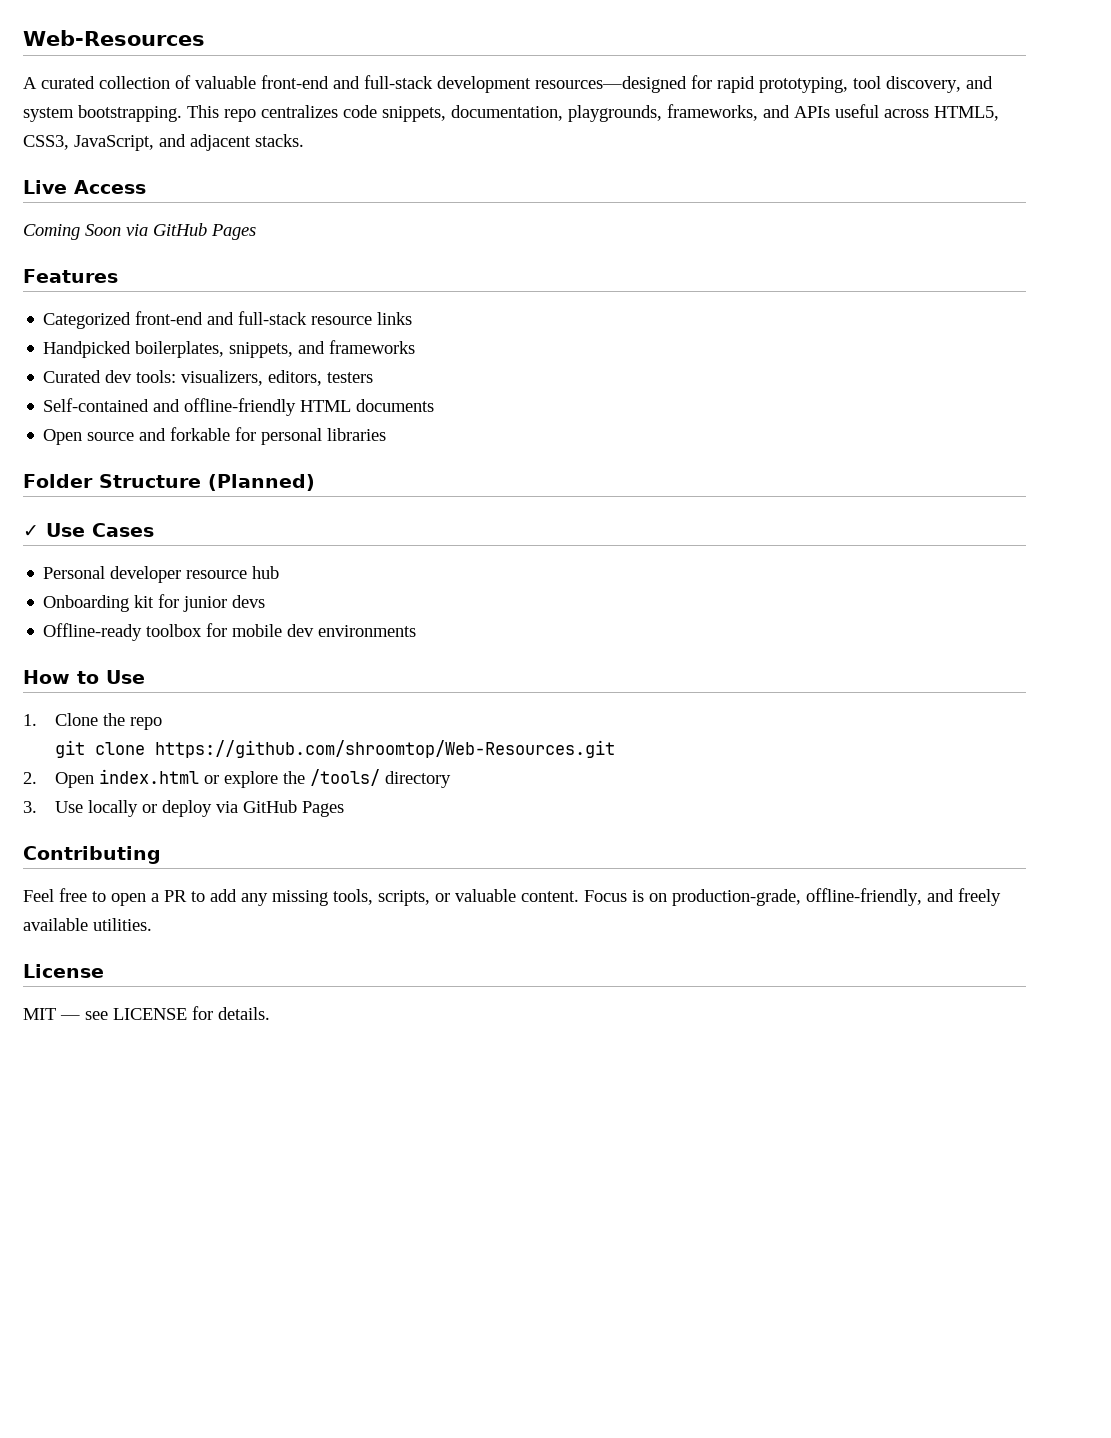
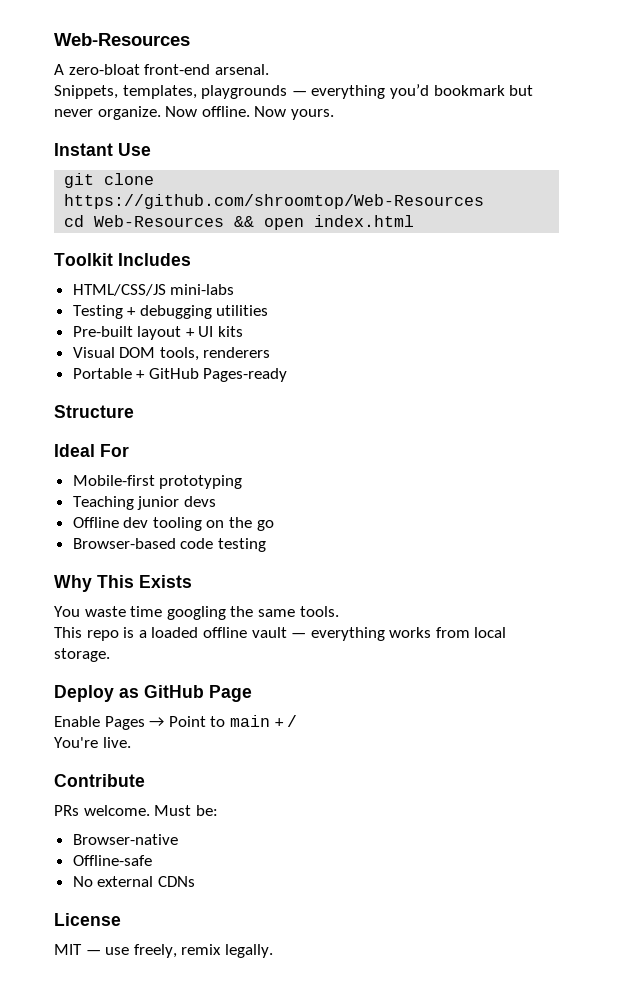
- A curated collection of valuable front-end and full-stack development resources—designed for rapid prototyping, tool discovery, and system bootstrapping. This repo centralizes code snippets, documentation, playgrounds, frameworks, and APIs useful across HTML5, CSS3, JavaScript, and adjacent stacks.
- Live Access
- Coming Soon via GitHub Pages
- Features
- Categorized front-end and full-stack resource links
- Handpicked boilerplates, snippets, and frameworks
- Curated dev tools: visualizers, editors, testers
- Self-contained and offline-friendly HTML documents
- Open source and forkable for personal libraries
- Folder Structure (Planned)
- ✓ Use Cases
- Personal developer resource hub
- Onboarding kit for junior devs
- Offline-ready toolbox for mobile dev environments
- How to Use
- 1. Clone the repo
- git clone https://github.com/shroomtop/Web-Resources.git
- 2. Open index.html or explore the /tools/ directory
- 3. Use locally or deploy via GitHub Pages
- Contributing
- Feel free to open a PR to add any missing tools, scripts, or valuable content. Focus is on production-grade, offline-friendly, and freely available utilities.
+ A zero-bloat front-end arsenal.
+ Snippets, templates, playgrounds — everything you’d bookmark but never organize. Now offline. Now yours.
+ Instant Use
+ git clone https://github.com/shroomtop/Web-Resources
+ cd Web-Resources && open index.html
+ Toolkit Includes
+ HTML/CSS/JS mini-labs
+ Testing + debugging utilities
+ Pre-built layout + UI kits
+ Visual DOM tools, renderers
+ Portable + GitHub Pages-ready
+ Structure
+ Ideal For
+ Mobile-first prototyping
+ Teaching junior devs
+ Offline dev tooling on the go
+ Browser-based code testing
+ Why This Exists
+ You waste time googling the same tools.
+ This repo is a loaded offline vault — everything works from local storage.
+ Deploy as GitHub Page
+ Enable Pages → Point to main + /
+ You're live.
+ Contribute
+ PRs welcome. Must be:
+ Browser-native
+ Offline-safe
+ No external CDNs
- MIT — see LICENSE for details.
+ MIT — use freely, remix legally.

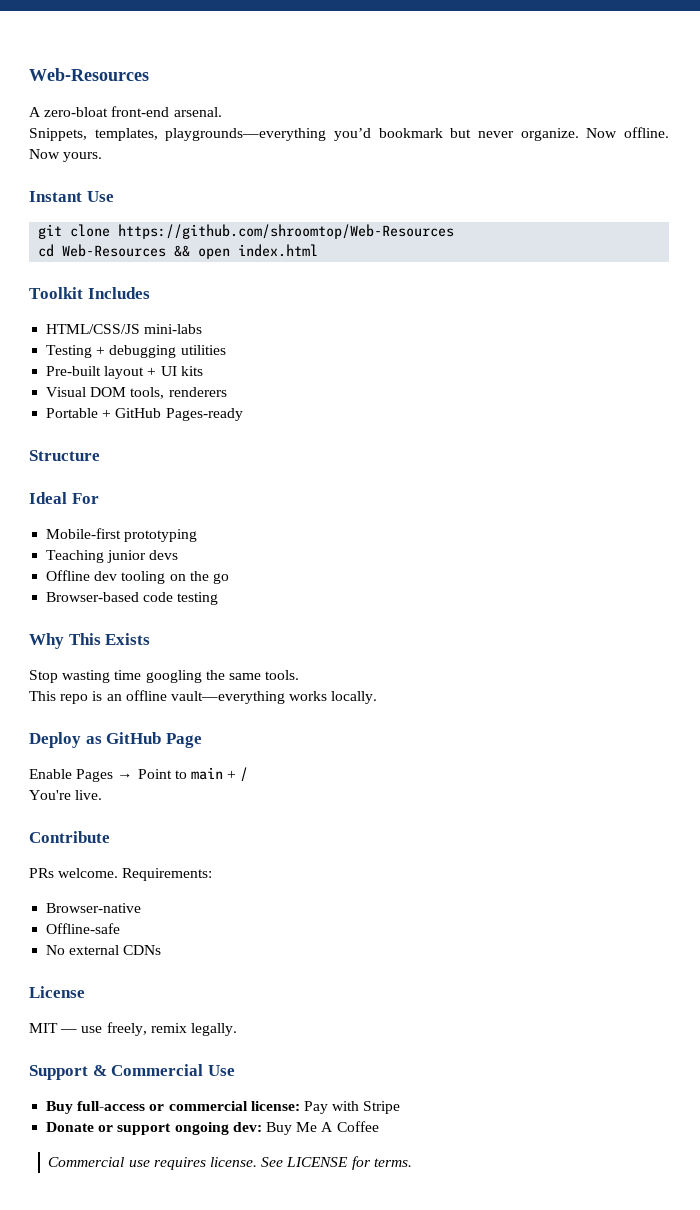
- Snippets, templates, playgrounds — everything you’d bookmark but never organize.
+ Snippets, templates, playgrounds—everything you’d bookmark but never organize.
- You waste time googling the same tools.
+ Stop wasting time googling the same tools.
- This repo is a loaded offline vault — everything works from local storage.
+ This repo is an offline vault—everything works locally.
- Must be:
+ Requirements:
+ Support & Commercial Use
+ Buy full-access or commercial license: Pay with Stripe
+ Donate or support ongoing dev: Buy Me A Coffee
+ Commercial use requires license. See LICENSE for terms.

